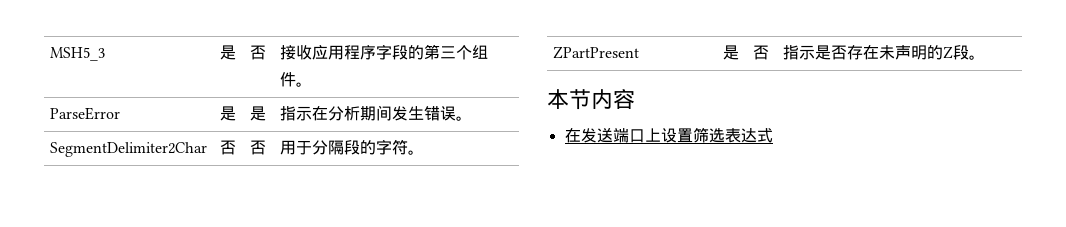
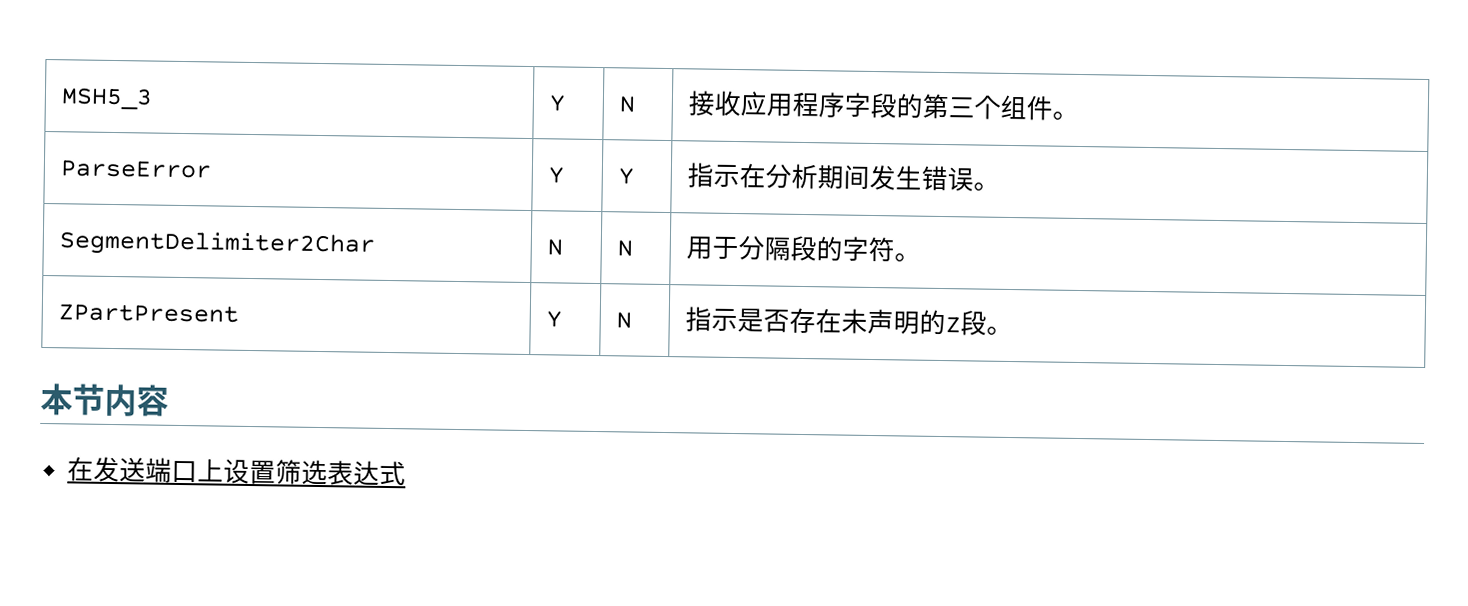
- MSH5_3 | 是 | 否 | 接收应用程序字段的第三个组件。
+ MSH5_3 | Y | N | 接收应用程序字段的第三个组件。
- ParseError | 是 | 是 | 指示在分析期间发生错误。
+ ParseError | Y | Y | 指示在分析期间发生错误。
- SegmentDelimiter2Char | 否 | 否 | 用于分隔段的字符。
+ SegmentDelimiter2Char | N | N | 用于分隔段的字符。
- ZPartPresent | 是 | 否 | 指示是否存在未声明的Z段。
+ ZPartPresent | Y | N | 指示是否存在未声明的Z段。

